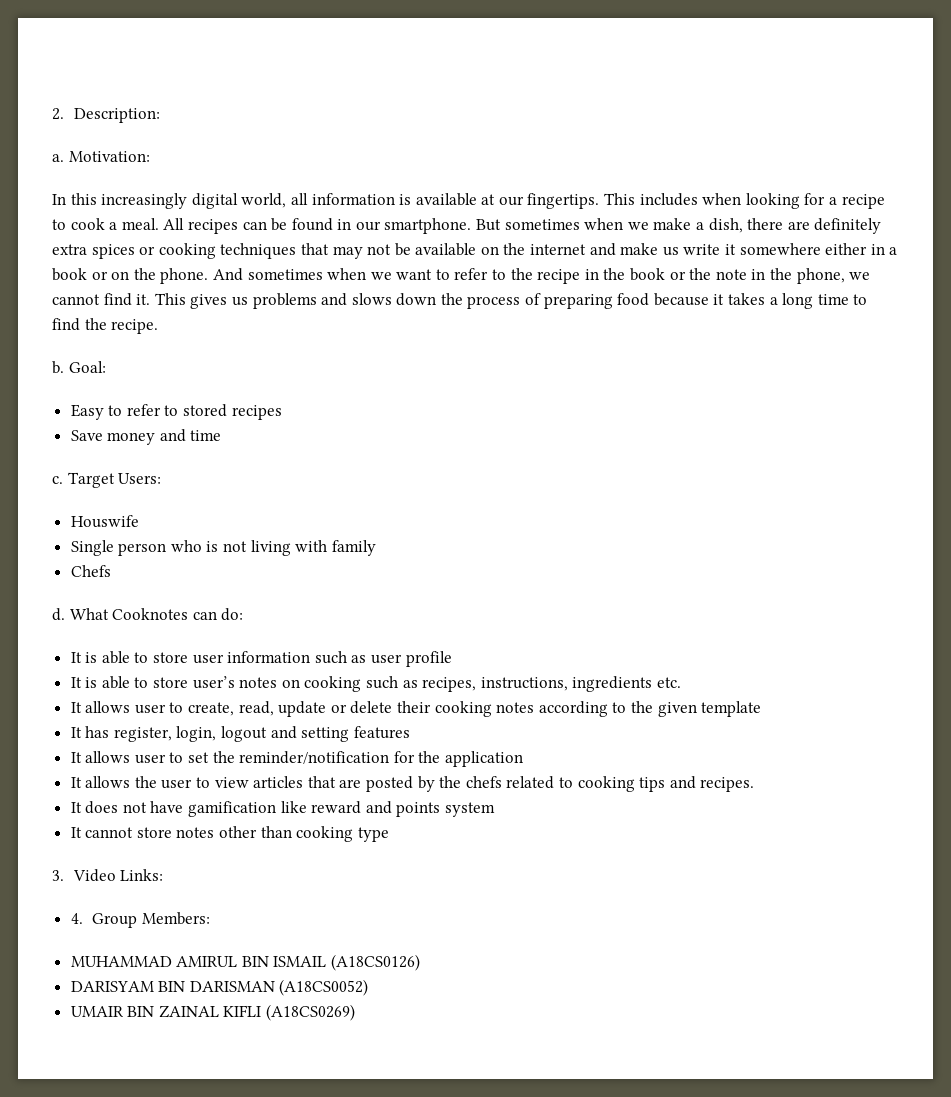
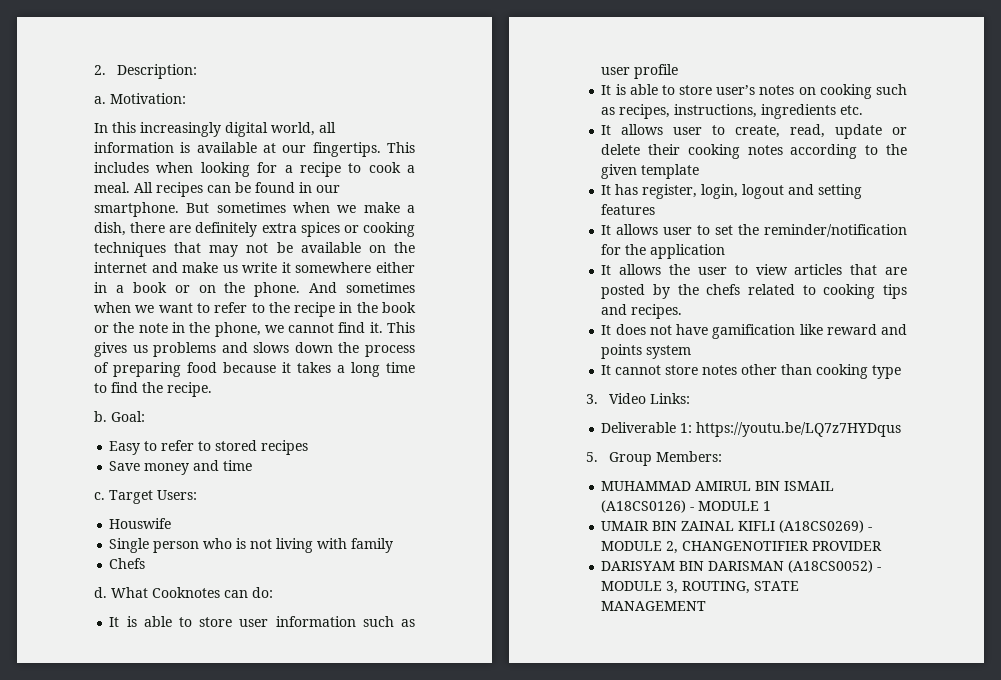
- 4. Group Members:
+ Deliverable 1: https://youtu.be/LQ7z7HYDqus
+ 5. Group Members:
- MUHAMMAD AMIRUL BIN ISMAIL (A18CS0126)
- DARISYAM BIN DARISMAN (A18CS0052)
+ MUHAMMAD AMIRUL BIN ISMAIL (A18CS0126) - MODULE 1
- UMAIR BIN ZAINAL KIFLI (A18CS0269)
+ UMAIR BIN ZAINAL KIFLI (A18CS0269) - MODULE 2, CHANGENOTIFIER PROVIDER
+ DARISYAM BIN DARISMAN (A18CS0052) - MODULE 3, ROUTING, STATE MANAGEMENT

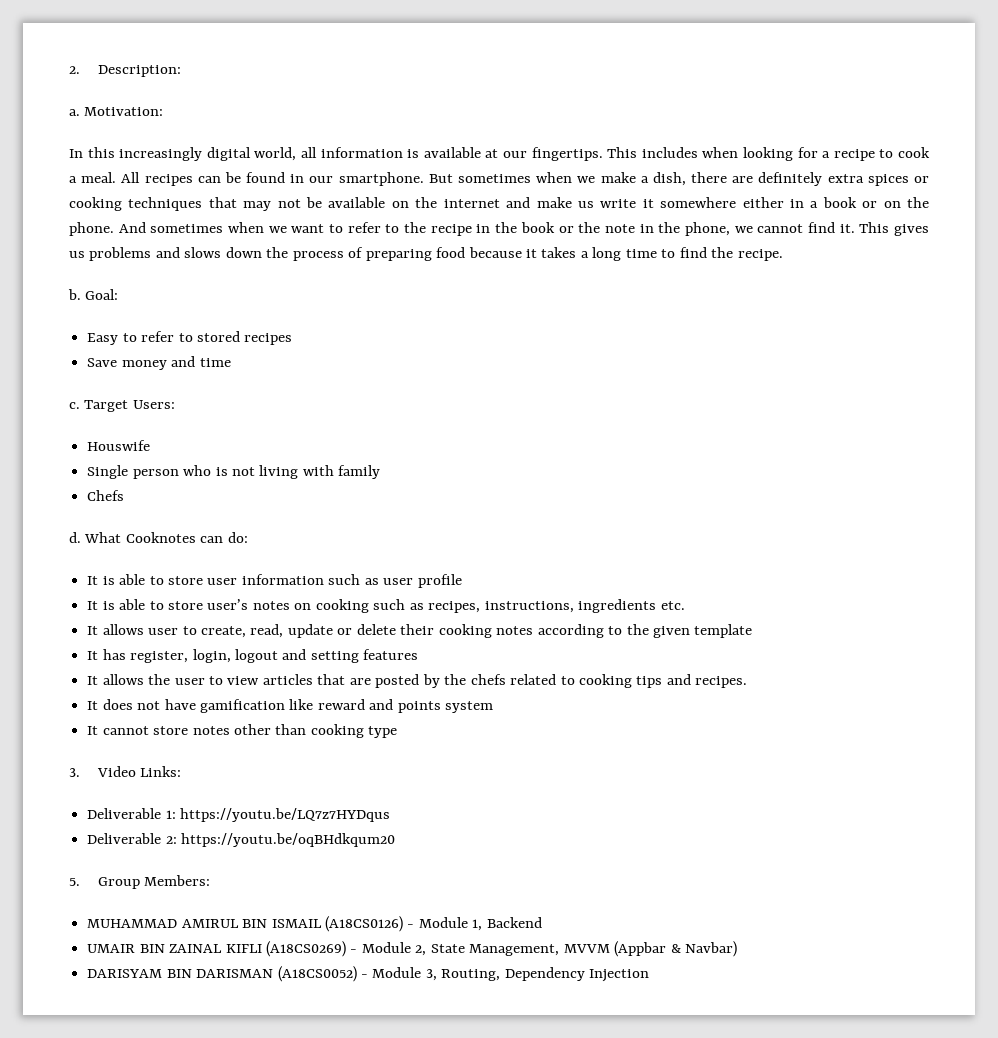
- It allows user to set the reminder/notification for the application
+ Deliverable 2: https://youtu.be/oqBHdkqum20
- MUHAMMAD AMIRUL BIN ISMAIL (A18CS0126) - MODULE 1
+ MUHAMMAD AMIRUL BIN ISMAIL (A18CS0126) - Module 1, Backend
- UMAIR BIN ZAINAL KIFLI (A18CS0269) - MODULE 2, CHANGENOTIFIER PROVIDER
+ UMAIR BIN ZAINAL KIFLI (A18CS0269) - Module 2, State Management, MVVM (Appbar & Navbar)
- DARISYAM BIN DARISMAN (A18CS0052) - MODULE 3, ROUTING, STATE MANAGEMENT
+ DARISYAM BIN DARISMAN (A18CS0052) - Module 3, Routing, Dependency Injection

